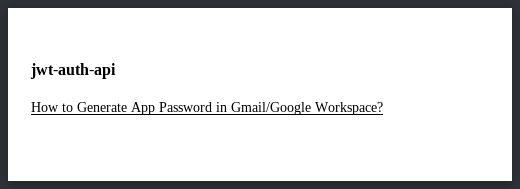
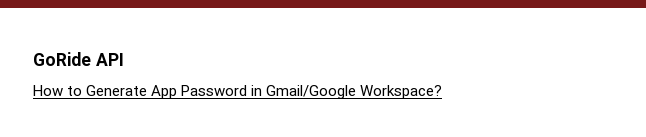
- jwt-auth-api
+ GoRide API

